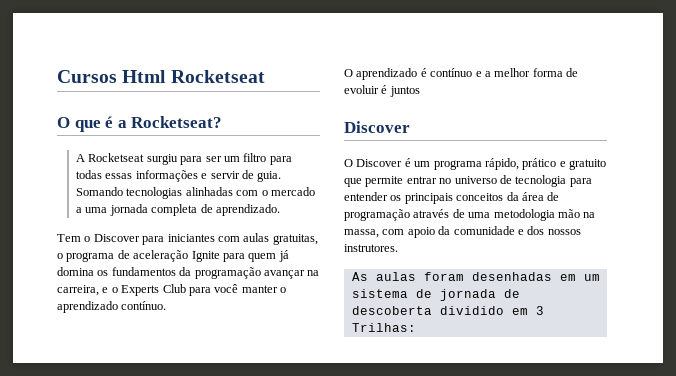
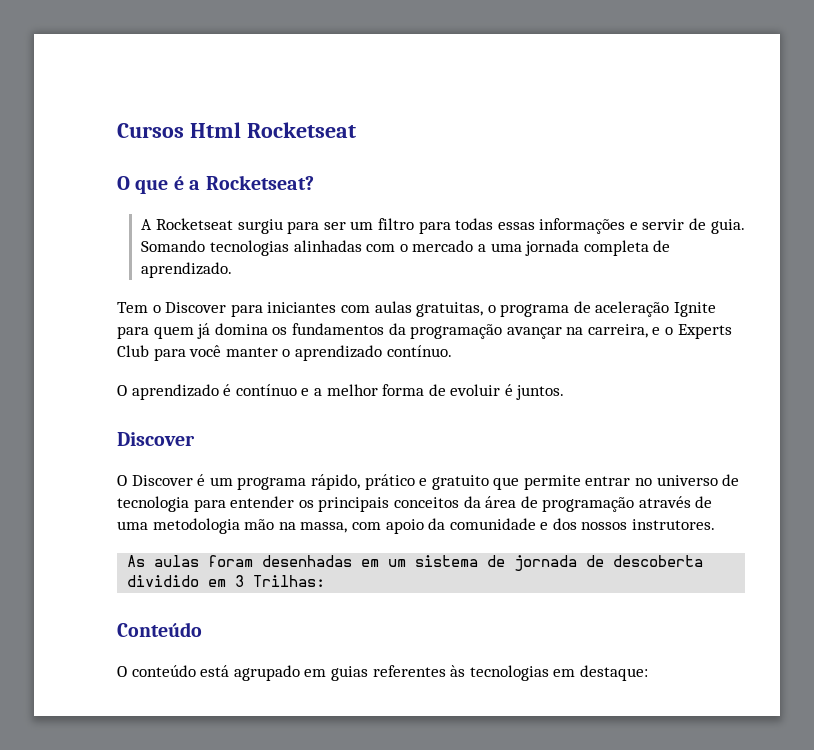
- O aprendizado é contínuo e a melhor forma de evoluir é juntos
+ O aprendizado é contínuo e a melhor forma de evoluir é juntos.
+ Conteúdo
+ O conteúdo está agrupado em guias referentes às tecnologias em destaque:

